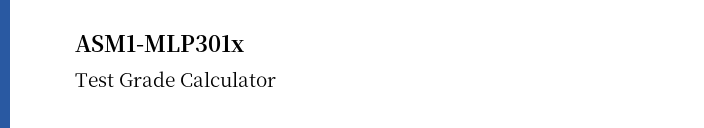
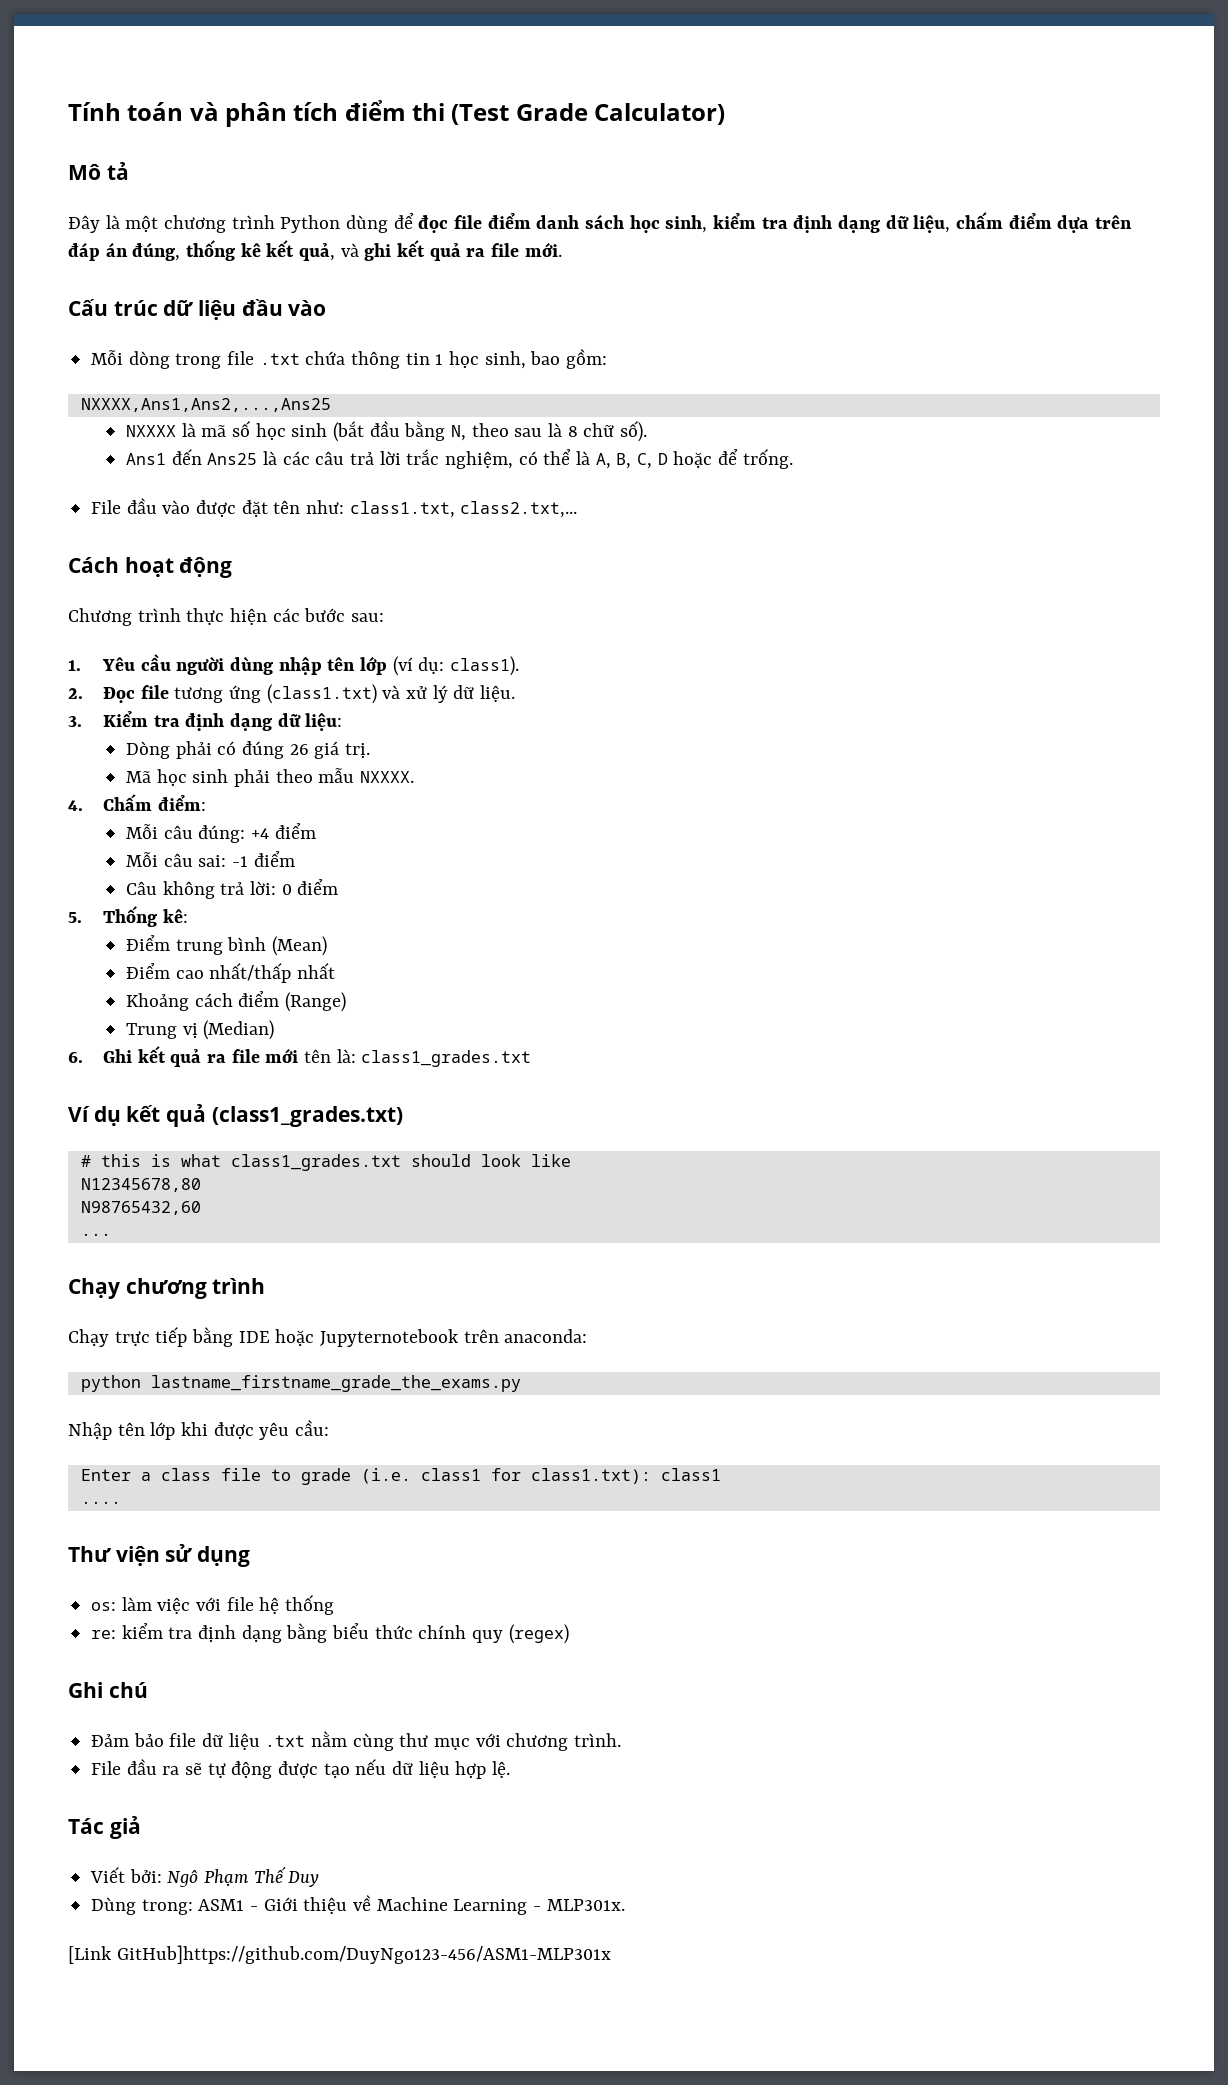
- ASM1-MLP301x
- Test Grade Calculator
+ Tính toán và phân tích điểm thi (Test Grade Calculator)
+ Mô tả
+ Đây là một chương trình Python dùng để đọc file điểm danh sách học sinh, kiểm tra định dạng dữ liệu, chấm điểm dựa trên đáp án đúng, thống kê kết quả, và ghi kết quả ra file mới.
+ Cấu trúc dữ liệu đầu vào
+ Mỗi dòng trong file .txt chứa thông tin 1 học sinh, bao gồm:
+ NXXXX,Ans1,Ans2,...,Ans25
+ NXXXX là mã số học sinh (bắt đầu bằng N, theo sau là 8 chữ số).
+ Ans1 đến Ans25 là các câu trả lời trắc nghiệm, có thể là A, B, C, D hoặc để trống.
+ File đầu vào được đặt tên như: class1.txt, class2.txt,...
+ Cách hoạt động
+ Chương trình thực hiện các bước sau:
+ 1. Yêu cầu người dùng nhập tên lớp (ví dụ: class1).
+ 2. Đọc file tương ứng (class1.txt) và xử lý dữ liệu.
+ 3. Kiểm tra định dạng dữ liệu:
+ Dòng phải có đúng 26 giá trị.
+ Mã học sinh phải theo mẫu NXXXX.
+ 4. Chấm điểm:
+ Mỗi câu đúng: +4 điểm
+ Mỗi câu sai: -1 điểm
+ Câu không trả lời: 0 điểm
+ 5. Thống kê:
+ Điểm trung bình (Mean)
+ Điểm cao nhất/thấp nhất
+ Khoảng cách điểm (Range)
+ Trung vị (Median)
+ 6. Ghi kết quả ra file mới tên là: class1_grades.txt
+ Ví dụ kết quả (class1_grades.txt)
+ # this is what class1_grades.txt should look like
+ N12345678,80
+ N98765432,60
+ ...
+ Chạy chương trình
+ Chạy trực tiếp bằng IDE hoặc Jupyternotebook trên anaconda:
+ python lastname_firstname_grade_the_exams.py
+ Nhập tên lớp khi được yêu cầu:
+ Enter a class file to grade (i.e. class1 for class1.txt): class1
+ ....
+ Thư viện sử dụng
+ os: làm việc với file hệ thống
+ re: kiểm tra định dạng bằng biểu thức chính quy (regex)
+ Ghi chú
+ Đảm bảo file dữ liệu .txt nằm cùng thư mục với chương trình.
+ File đầu ra sẽ tự động được tạo nếu dữ liệu hợp lệ.
+ Tác giả
+ Viết bởi: Ngô Phạm Thế Duy
+ Dùng trong: ASM1 - Giới thiệu về Machine Learning - MLP301x.
+ [Link GitHub]https://github.com/DuyNgo123-456/ASM1-MLP301x

